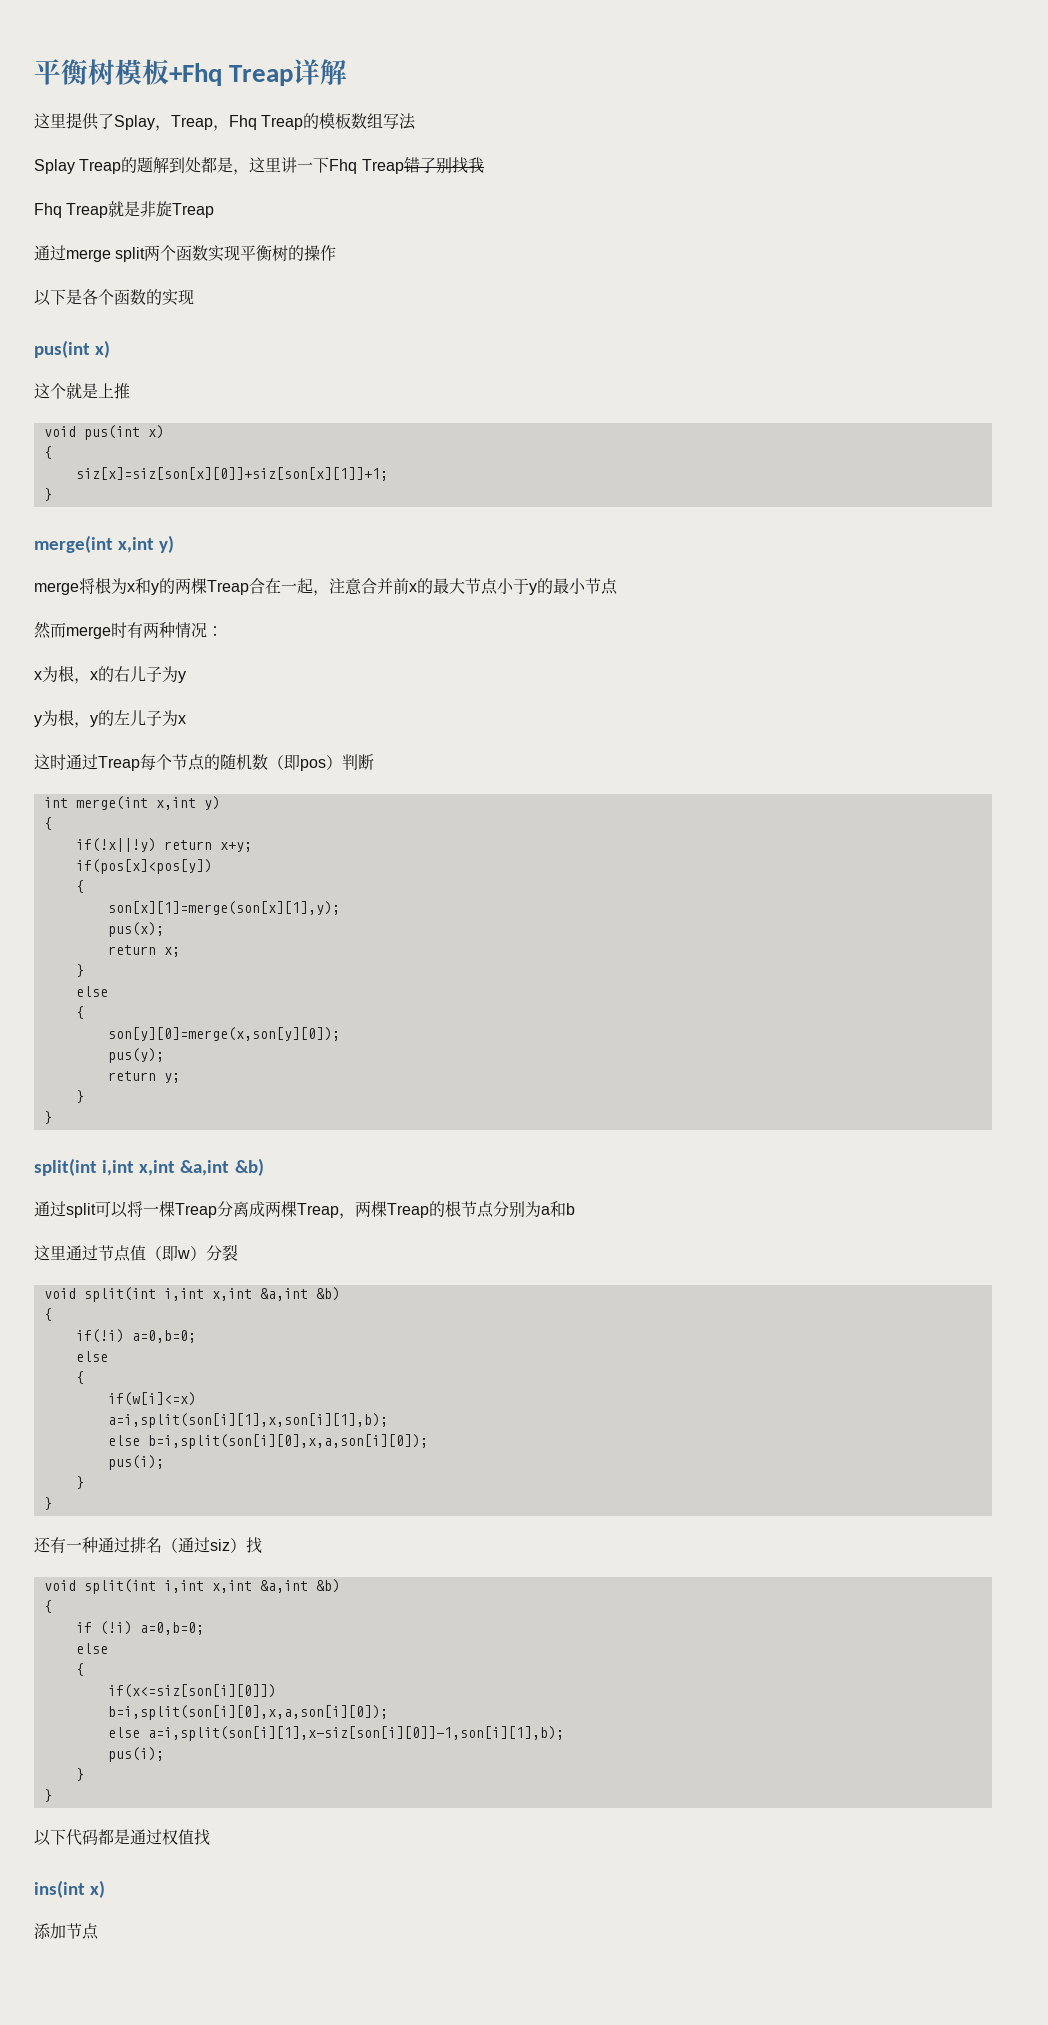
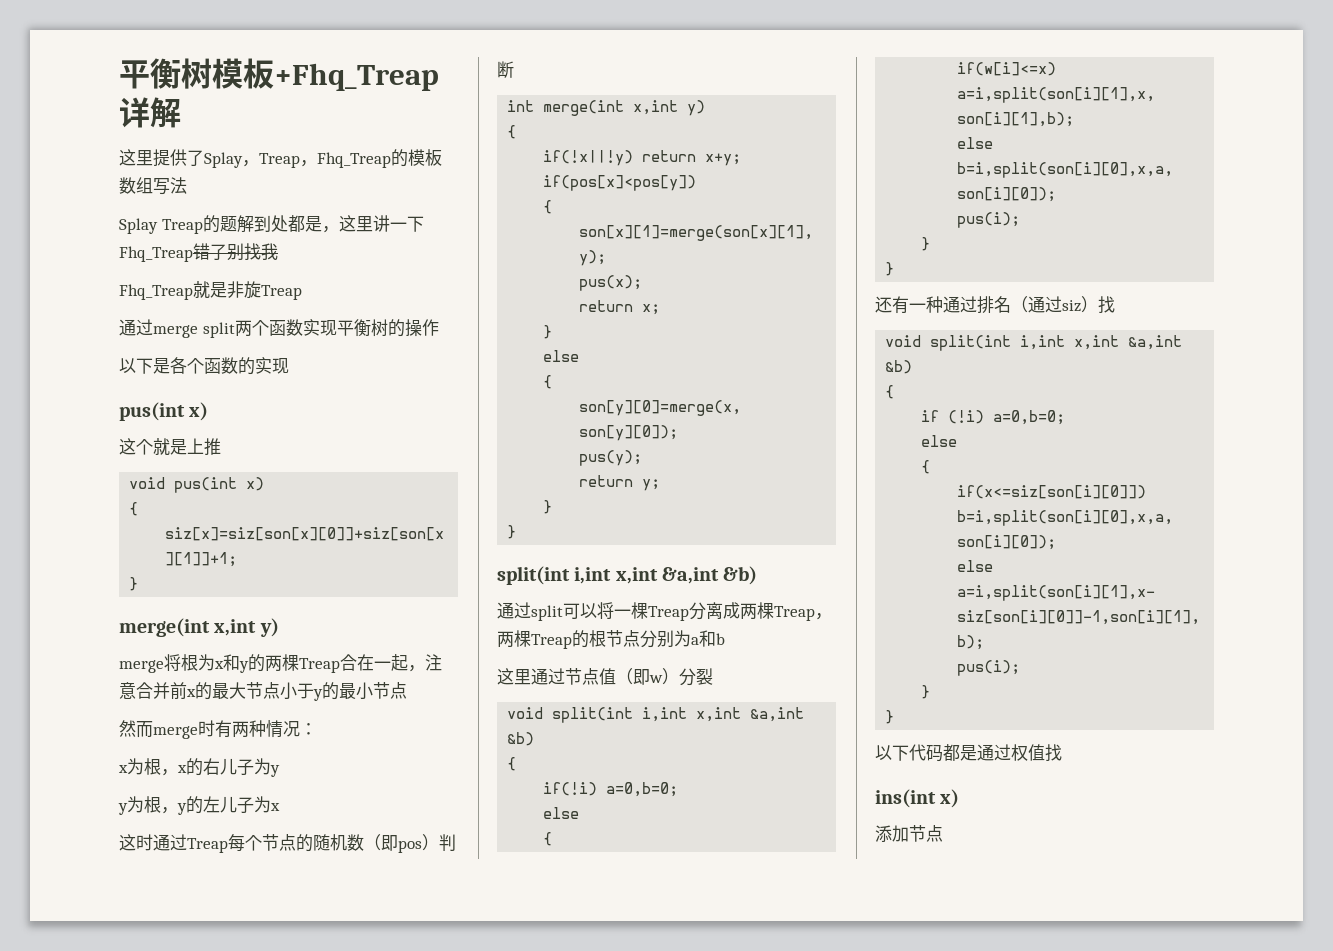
- 平衡树模板+Fhq Treap详解
+ 平衡树模板+Fhq_Treap详解
- 这里提供了Splay，Treap，Fhq Treap的模板数组写法
+ 这里提供了Splay，Treap，Fhq_Treap的模板数组写法
- Splay Treap的题解到处都是，这里讲一下Fhq Treap错了别找我
+ Splay Treap的题解到处都是，这里讲一下Fhq_Treap错了别找我
- Fhq Treap就是非旋Treap
+ Fhq_Treap就是非旋Treap

